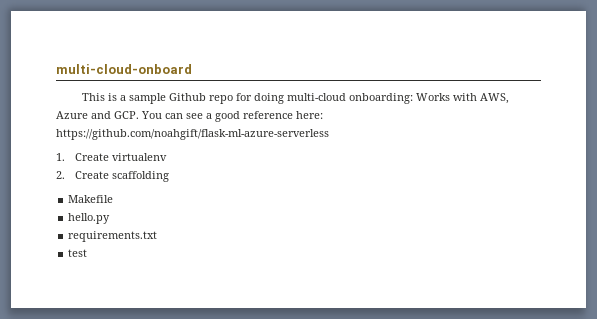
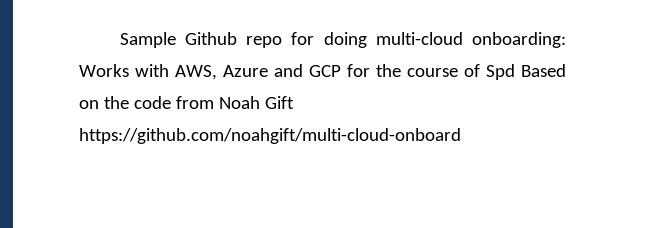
- multi-cloud-onboard
- This is a sample Github repo for doing multi-cloud onboarding: Works with AWS, Azure and GCP. You can see a good reference here: https://github.com/noahgift/flask-ml-azure-serverless
- 1. Create virtualenv
- 2. Create scaffolding
- Makefile
- hello.py
- requirements.txt
- test
+ Sample Github repo for doing multi-cloud onboarding: Works with AWS, Azure and GCP for the course of Spd Based on the code from Noah Gift https://github.com/noahgift/multi-cloud-onboard

